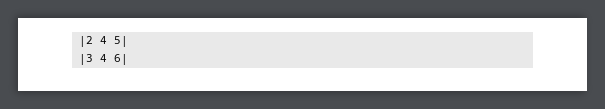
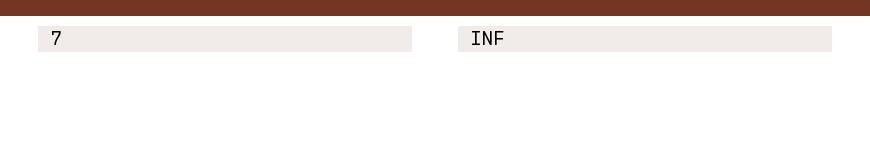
- |2 4 5|
- |3 4 6|
+ 7
+ INF

